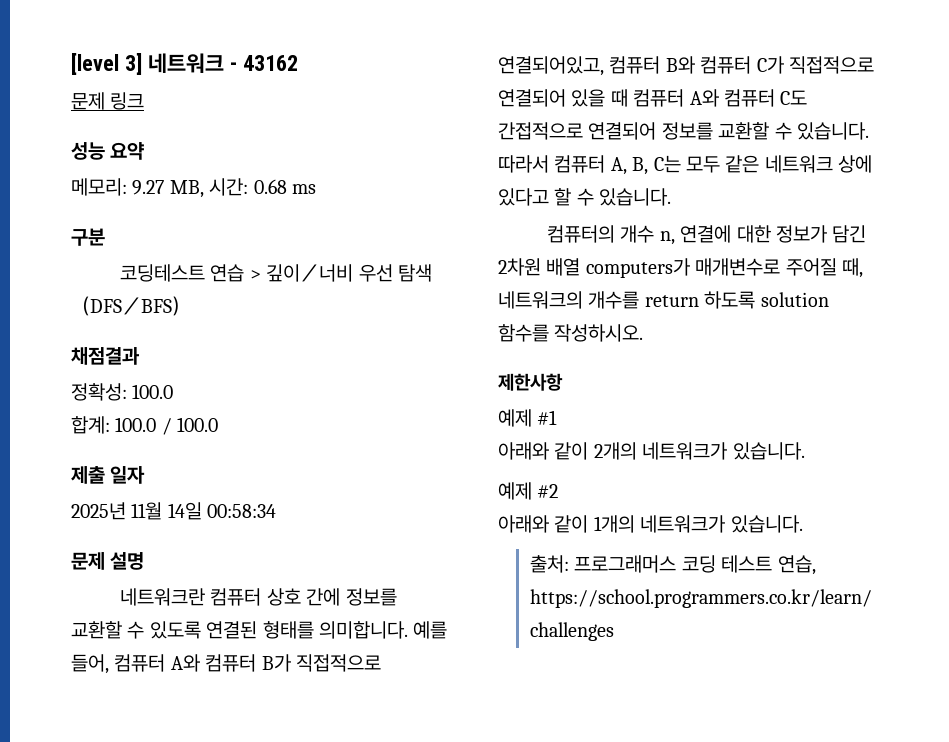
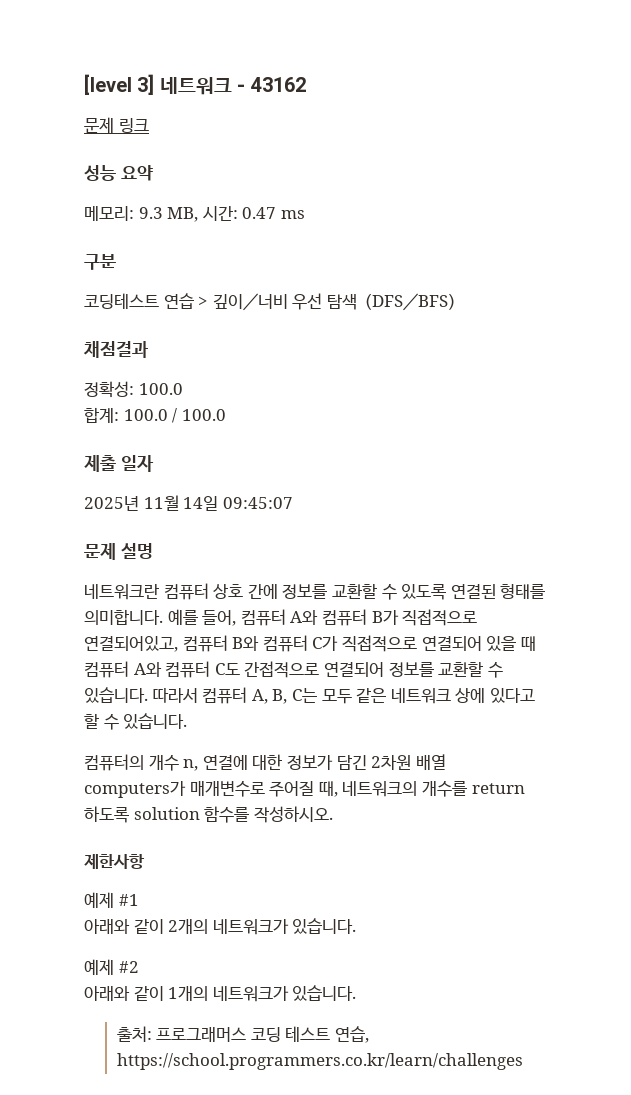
- 메모리: 9.27 MB, 시간: 0.68 ms
+ 메모리: 9.3 MB, 시간: 0.47 ms
- 2025년 11월 14일 00:58:34
+ 2025년 11월 14일 09:45:07

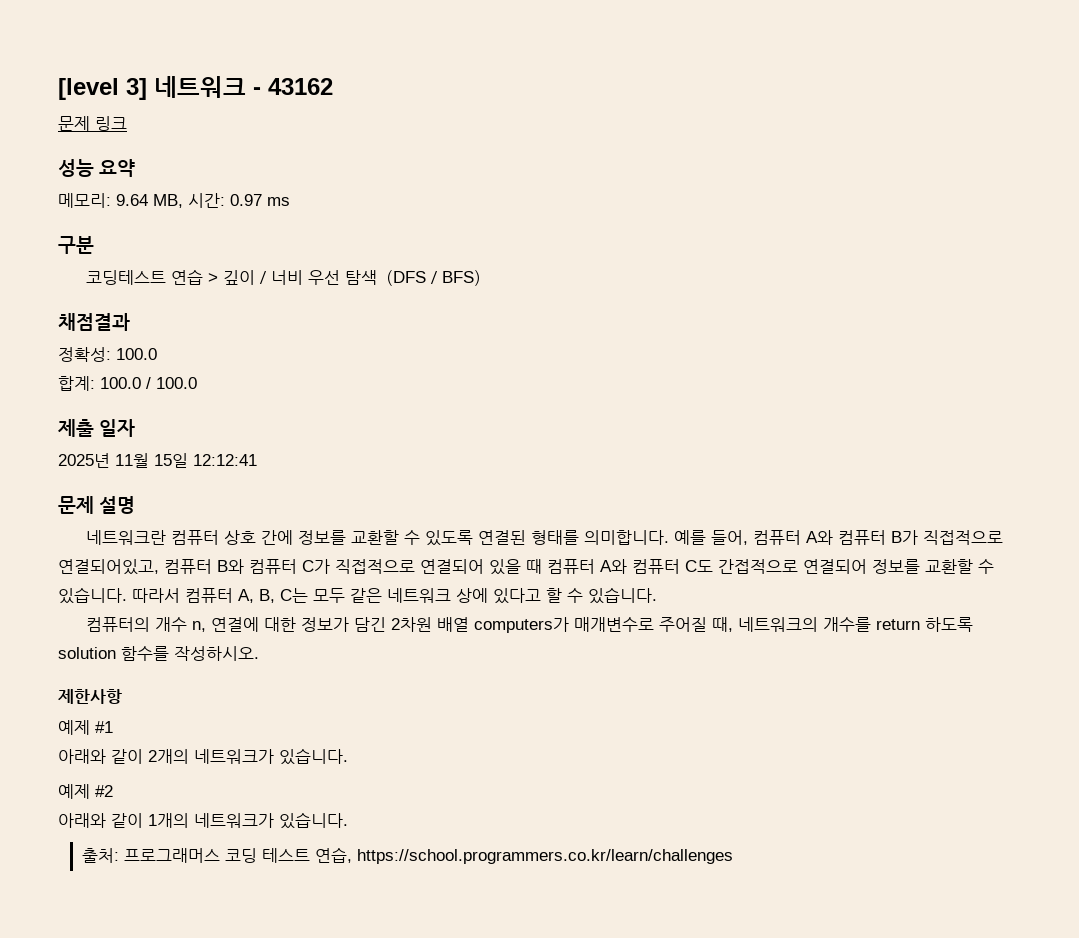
- 메모리: 9.3 MB, 시간: 0.47 ms
+ 메모리: 9.64 MB, 시간: 0.97 ms
- 2025년 11월 14일 09:45:07
+ 2025년 11월 15일 12:12:41

